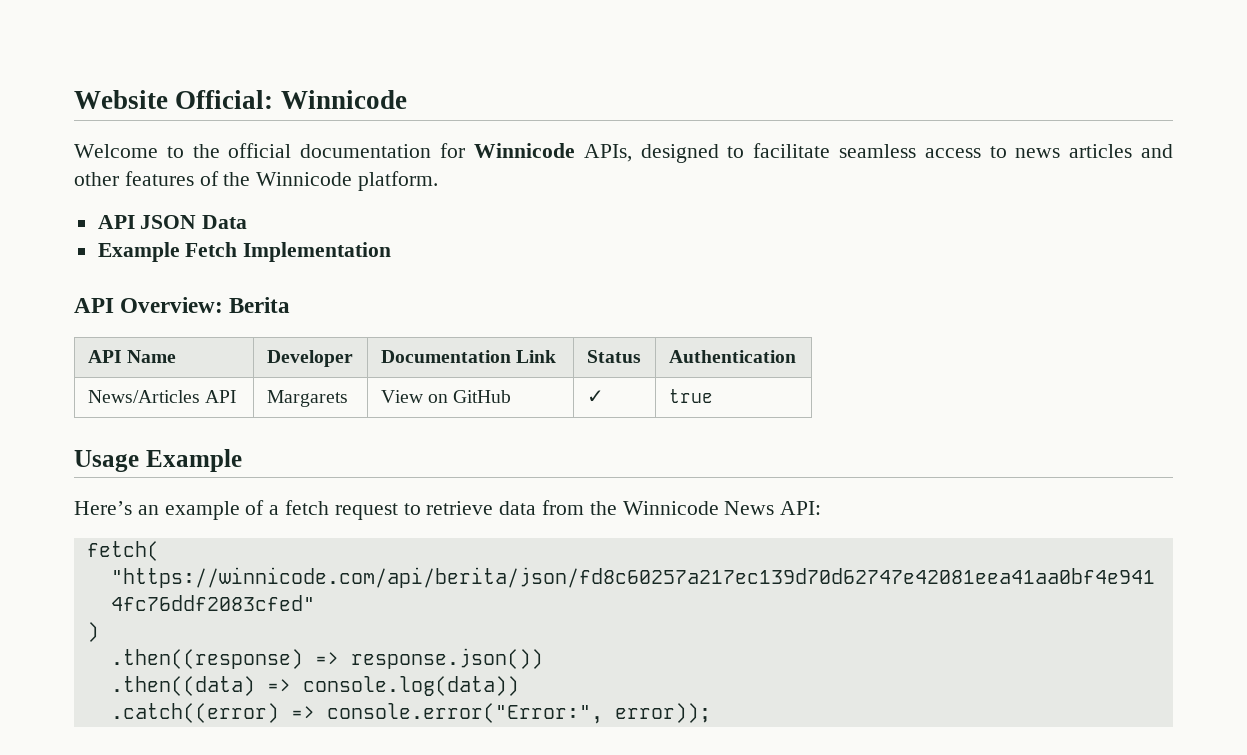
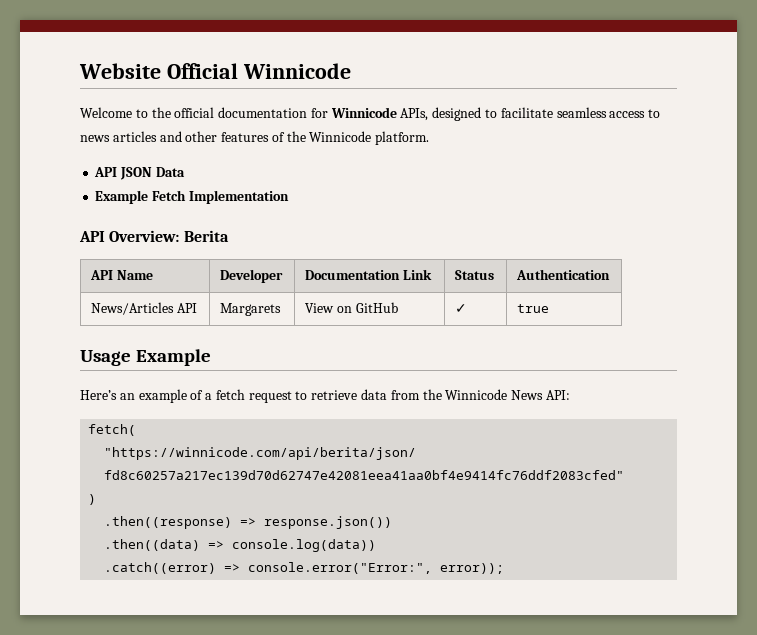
- Website Official: Winnicode
+ Website Official Winnicode

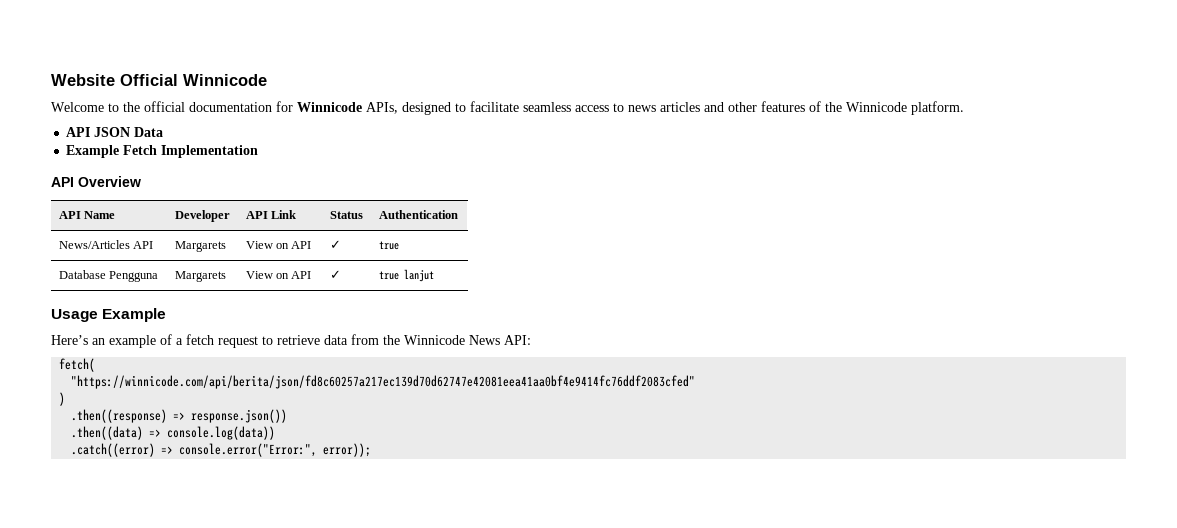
- API Overview: Berita
+ API Overview
- API Name | Developer | Documentation Link | Status | Authentication
+ API Name | Developer | API Link | Status | Authentication
- News/Articles API | Margarets | View on GitHub | ✓ | true
+ News/Articles API | Margarets | View on API | ✓ | true
+ Database Pengguna | Margarets | View on API | ✓ | true lanjut

